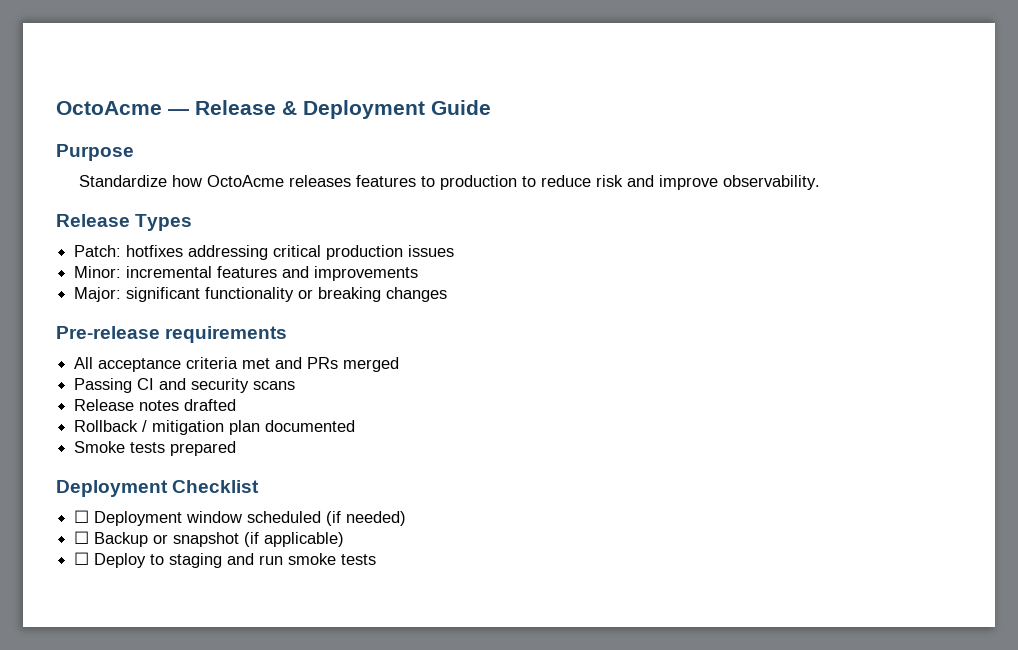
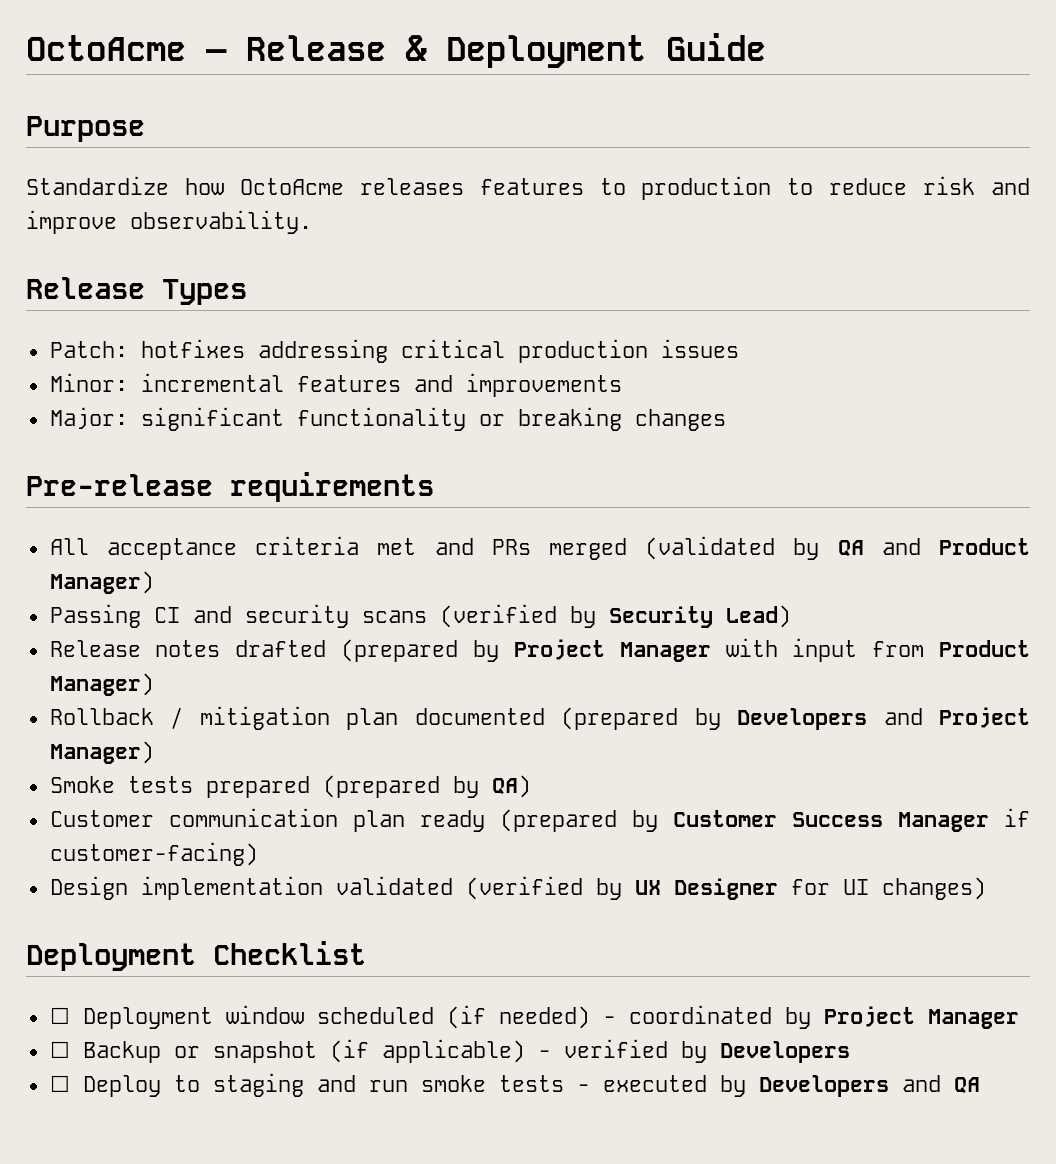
- All acceptance criteria met and PRs merged
+ All acceptance criteria met and PRs merged (validated by QA and Product Manager)
- Passing CI and security scans
+ Passing CI and security scans (verified by Security Lead)
- Release notes drafted
+ Release notes drafted (prepared by Project Manager with input from Product Manager)
- Rollback / mitigation plan documented
- Smoke tests prepared
+ Rollback / mitigation plan documented (prepared by Developers and Project Manager)
+ Smoke tests prepared (prepared by QA)
+ Customer communication plan ready (prepared by Customer Success Manager if customer-facing)
+ Design implementation validated (verified by UX Designer for UI changes)
- ☐ Deployment window scheduled (if needed)
+ ☐ Deployment window scheduled (if needed) - coordinated by Project Manager
- ☐ Backup or snapshot (if applicable)
+ ☐ Backup or snapshot (if applicable) - verified by Developers
- ☐ Deploy to staging and run smoke tests
+ ☐ Deploy to staging and run smoke tests - executed by Developers and QA

